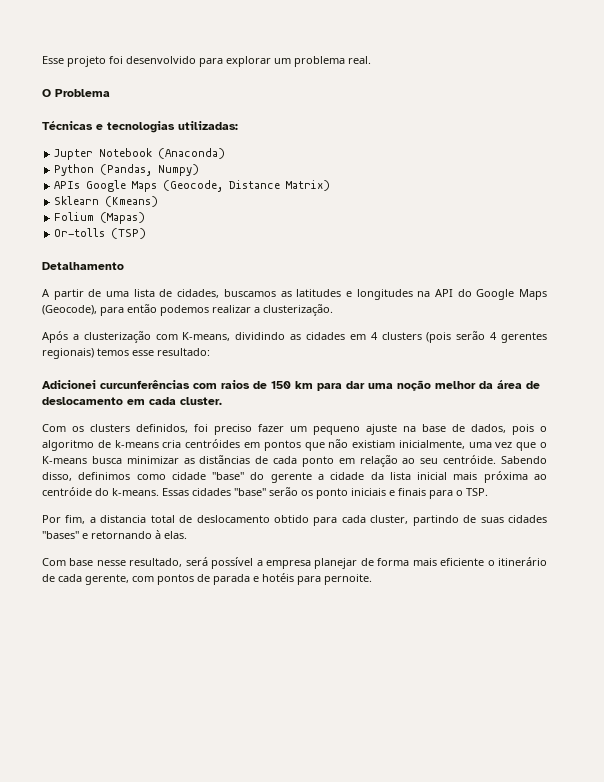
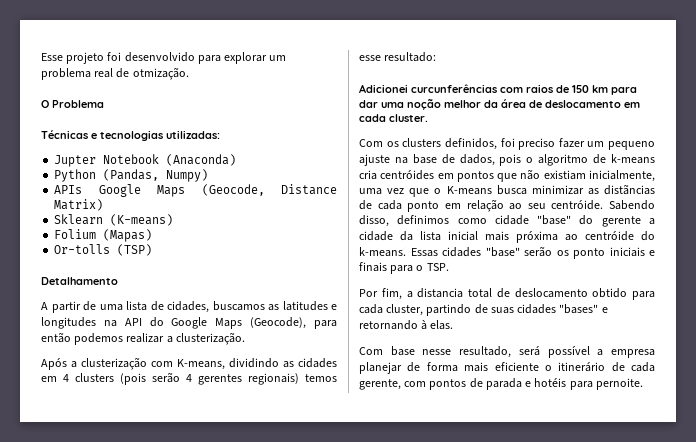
- Esse projeto foi desenvolvido para explorar um problema real.
+ Esse projeto foi desenvolvido para explorar um problema real de otmização.
- Sklearn (Kmeans)
+ Sklearn (K-means)

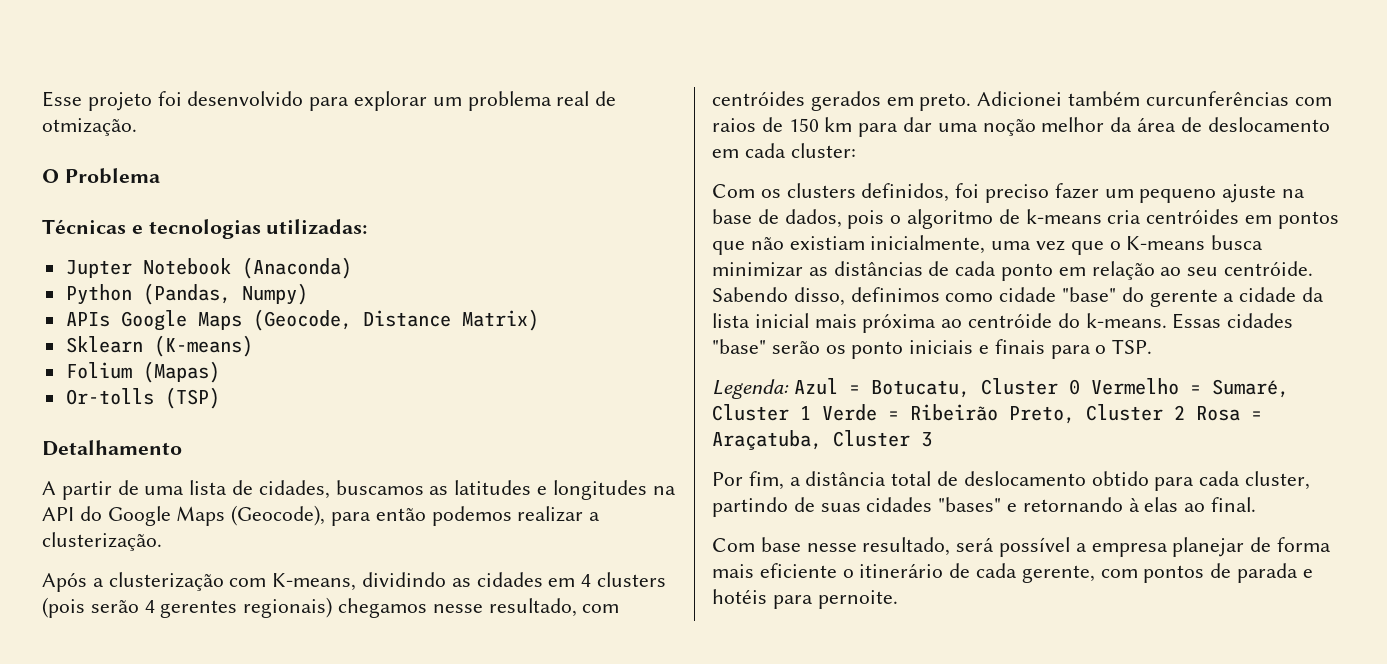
- Após a clusterização com K-means, dividindo as cidades em 4 clusters (pois serão 4 gerentes regionais) temos esse resultado:
- Adicionei curcunferências com raios de 150 km para dar uma noção melhor da área de deslocamento em cada cluster.
+ Após a clusterização com K-means, dividindo as cidades em 4 clusters (pois serão 4 gerentes regionais) chegamos nesse resultado, com centróides gerados em preto. Adicionei também curcunferências com raios de 150 km para dar uma noção melhor da área de deslocamento em cada cluster:
- Com os clusters definidos, foi preciso fazer um pequeno ajuste na base de dados, pois o algoritmo de k-means cria centróides em pontos que não existiam inicialmente, uma vez que o K-means busca minimizar as distãncias de cada ponto em relação ao seu centróide.
+ Com os clusters definidos, foi preciso fazer um pequeno ajuste na base de dados, pois o algoritmo de k-means cria centróides em pontos que não existiam inicialmente, uma vez que o K-means busca minimizar as distâncias de cada ponto em relação ao seu centróide.
+ Legenda: Azul = Botucatu, Cluster 0 Vermelho = Sumaré, Cluster 1 Verde = Ribeirão Preto, Cluster 2 Rosa = Araçatuba, Cluster 3
- Por fim, a distancia total de deslocamento obtido para cada cluster, partindo de suas cidades "bases" e retornando à elas.
+ Por fim, a distância total de deslocamento obtido para cada cluster, partindo de suas cidades "bases" e retornando à elas ao final.

